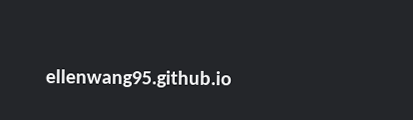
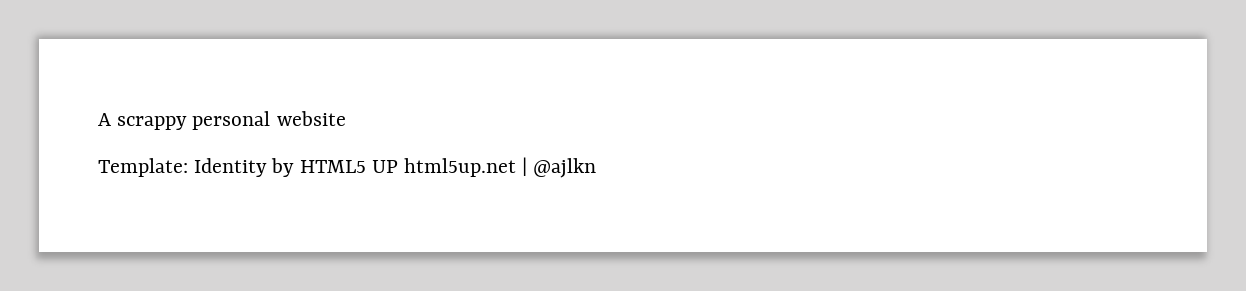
- ellenwang95.github.io
+ A scrappy personal website
+ Template: Identity by HTML5 UP html5up.net | @ajlkn

